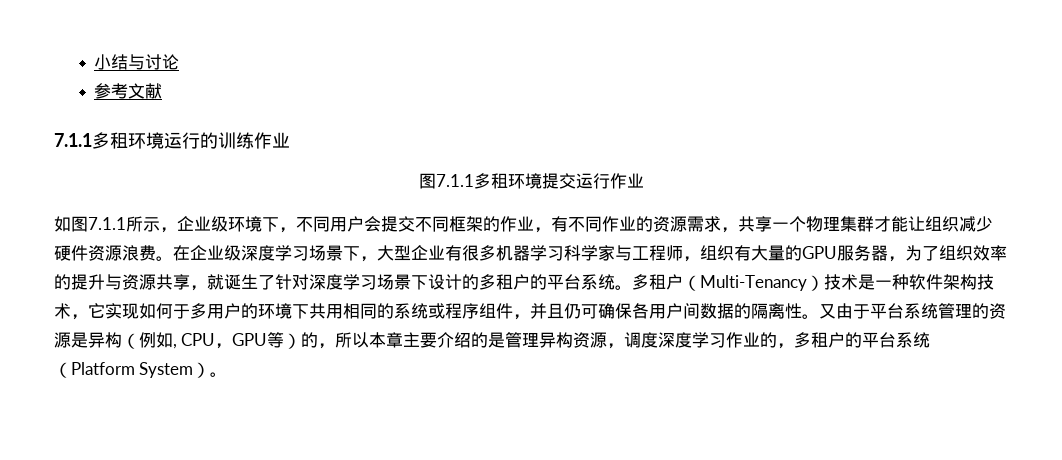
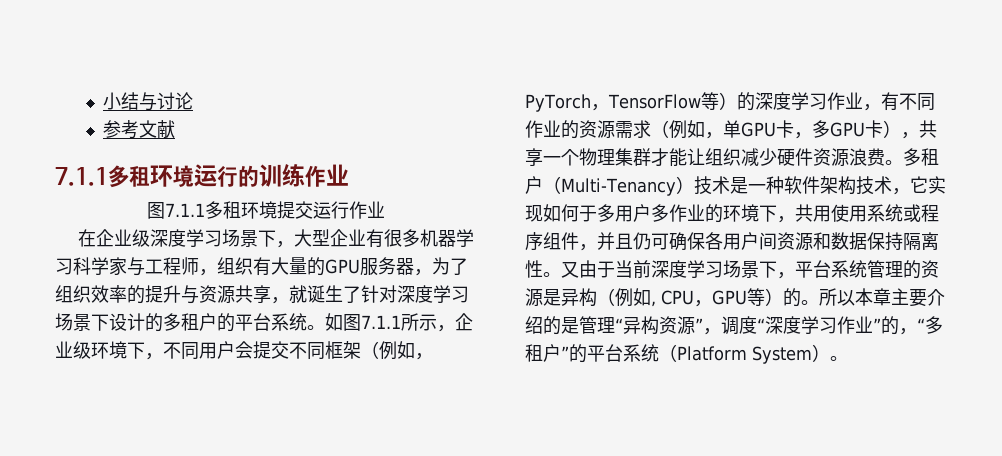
- 如图7.1.1所示，企业级环境下，不同用户会提交不同框架的作业，有不同作业的资源需求，共享一个物理集群才能让组织减少硬件资源浪费。
+ 如图7.1.1所示，企业级环境下，不同用户会提交不同框架（例如，PyTorch，TensorFlow等）的深度学习作业，有不同作业的资源需求（例如，单GPU卡，多GPU卡），共享一个物理集群才能让组织减少硬件资源浪费。
- 多租户（Multi-Tenancy）技术是一种软件架构技术，它实现如何于多用户的环境下共用相同的系统或程序组件，并且仍可确保各用户间数据的隔离性。又由于平台系统管理的资源是异构（例如, CPU，GPU等）的，所以本章主要介绍的是管理异构资源，调度深度学习作业的，多租户的平台系统（Platform System）。
+ 多租户（Multi-Tenancy）技术是一种软件架构技术，它实现如何于多用户多作业的环境下，共用使用系统或程序组件，并且仍可确保各用户间资源和数据保持隔离性。又由于当前深度学习场景下，平台系统管理的资源是异构（例如, CPU，GPU等）的。所以本章主要介绍的是管理“异构资源”，调度“深度学习作业”的，“多租户”的平台系统（Platform System）。

